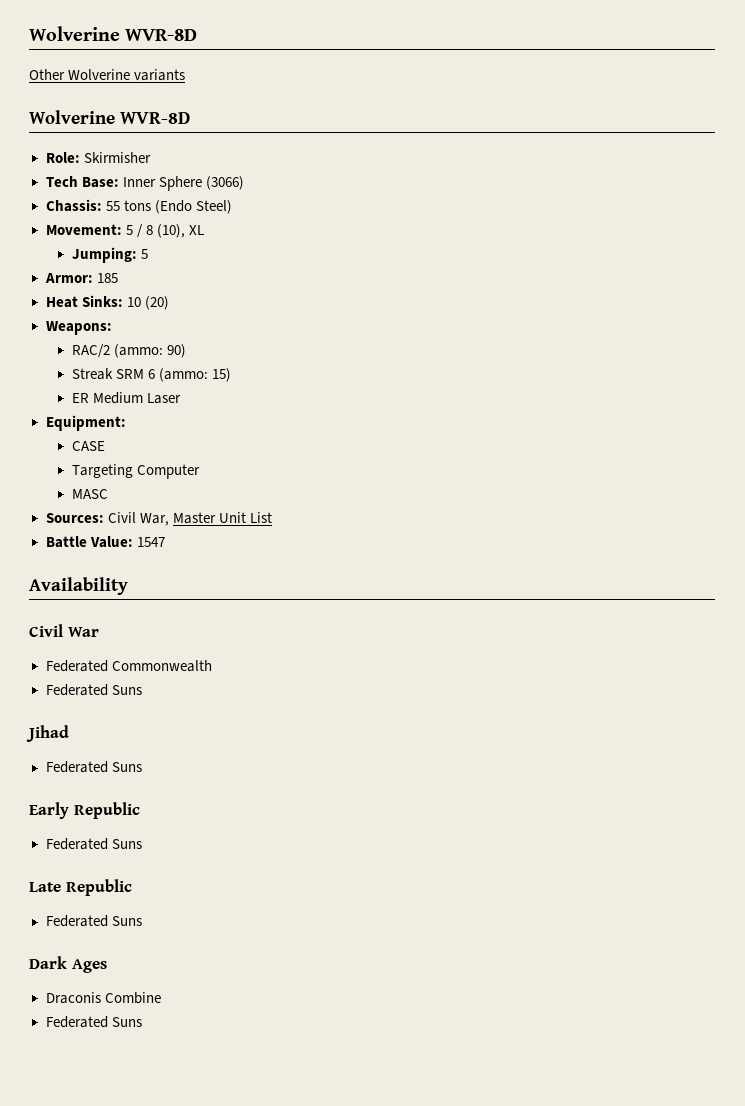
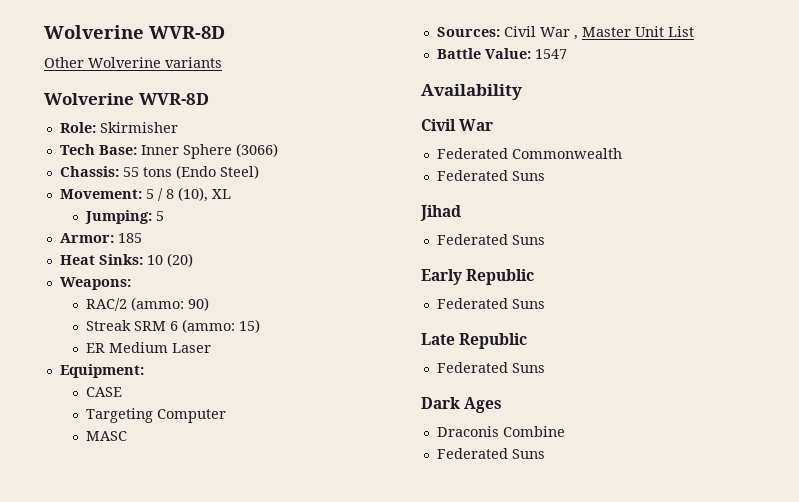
- Sources: Civil War, Master Unit List
+ Sources: Civil War , Master Unit List

